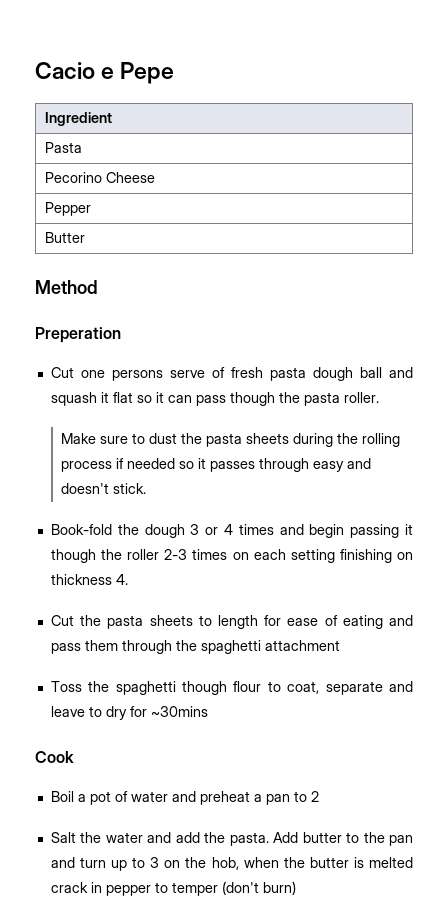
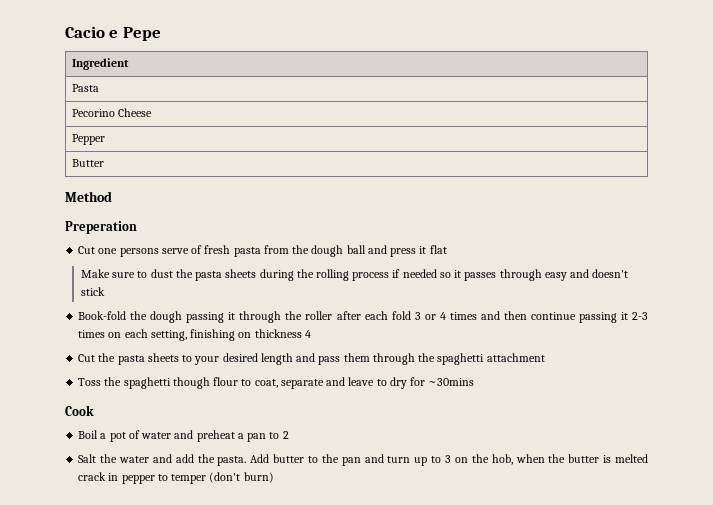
- Cut one persons serve of fresh pasta dough ball and squash it flat so it can pass though the pasta roller.
+ Cut one persons serve of fresh pasta from the dough ball and press it flat
- Make sure to dust the pasta sheets during the rolling process if needed so it passes through easy and doesn't stick.
+ Make sure to dust the pasta sheets during the rolling process if needed so it passes through easy and doesn't stick
- Book-fold the dough 3 or 4 times and begin passing it though the roller 2-3 times on each setting finishing on thickness 4.
+ Book-fold the dough passing it through the roller after each fold 3 or 4 times and then continue passing it 2-3 times on each setting, finishing on thickness 4
- Cut the pasta sheets to length for ease of eating and pass them through the spaghetti attachment
+ Cut the pasta sheets to your desired length and pass them through the spaghetti attachment

